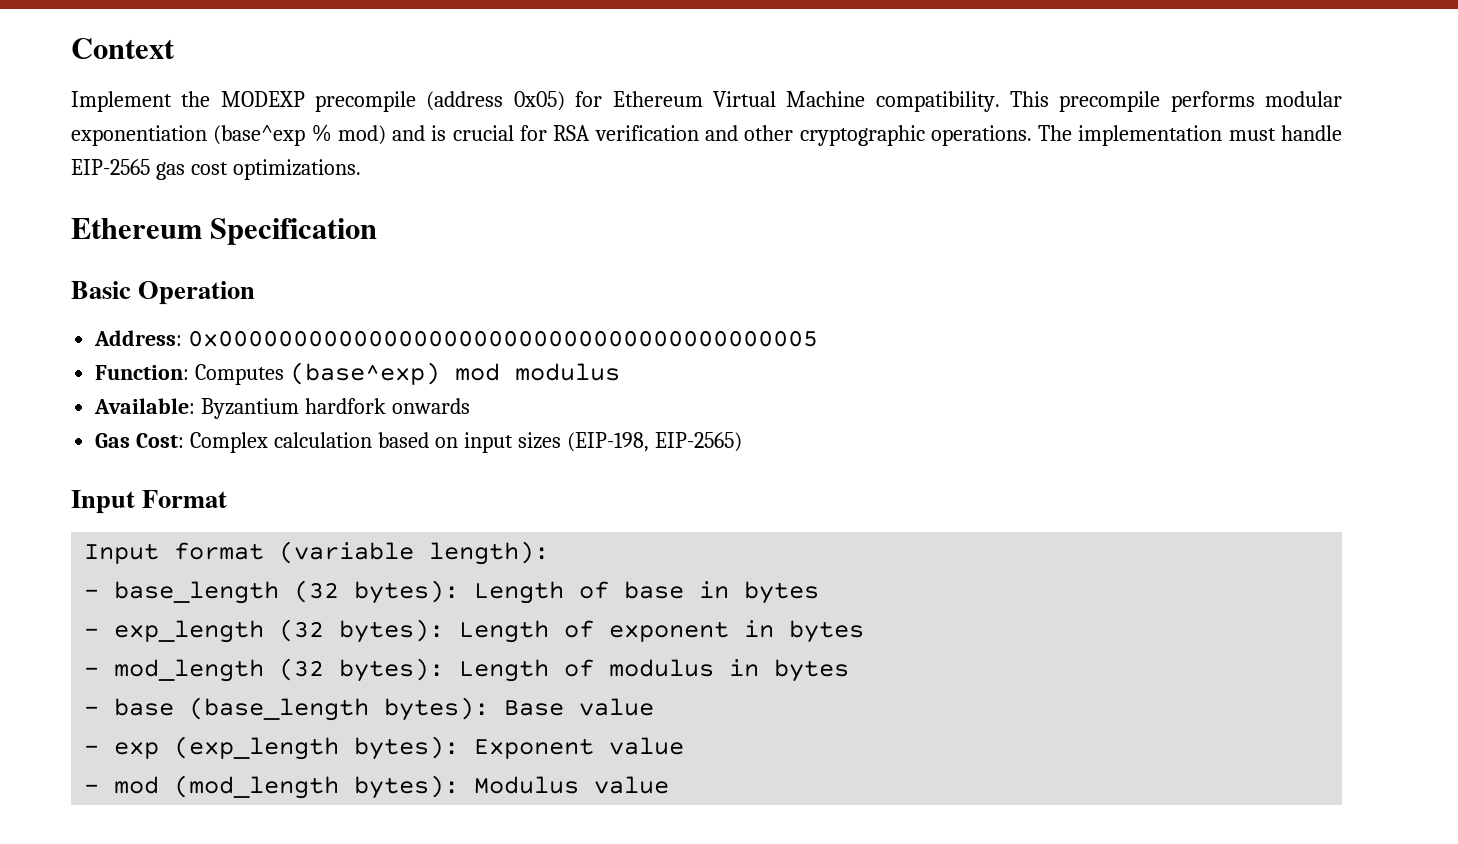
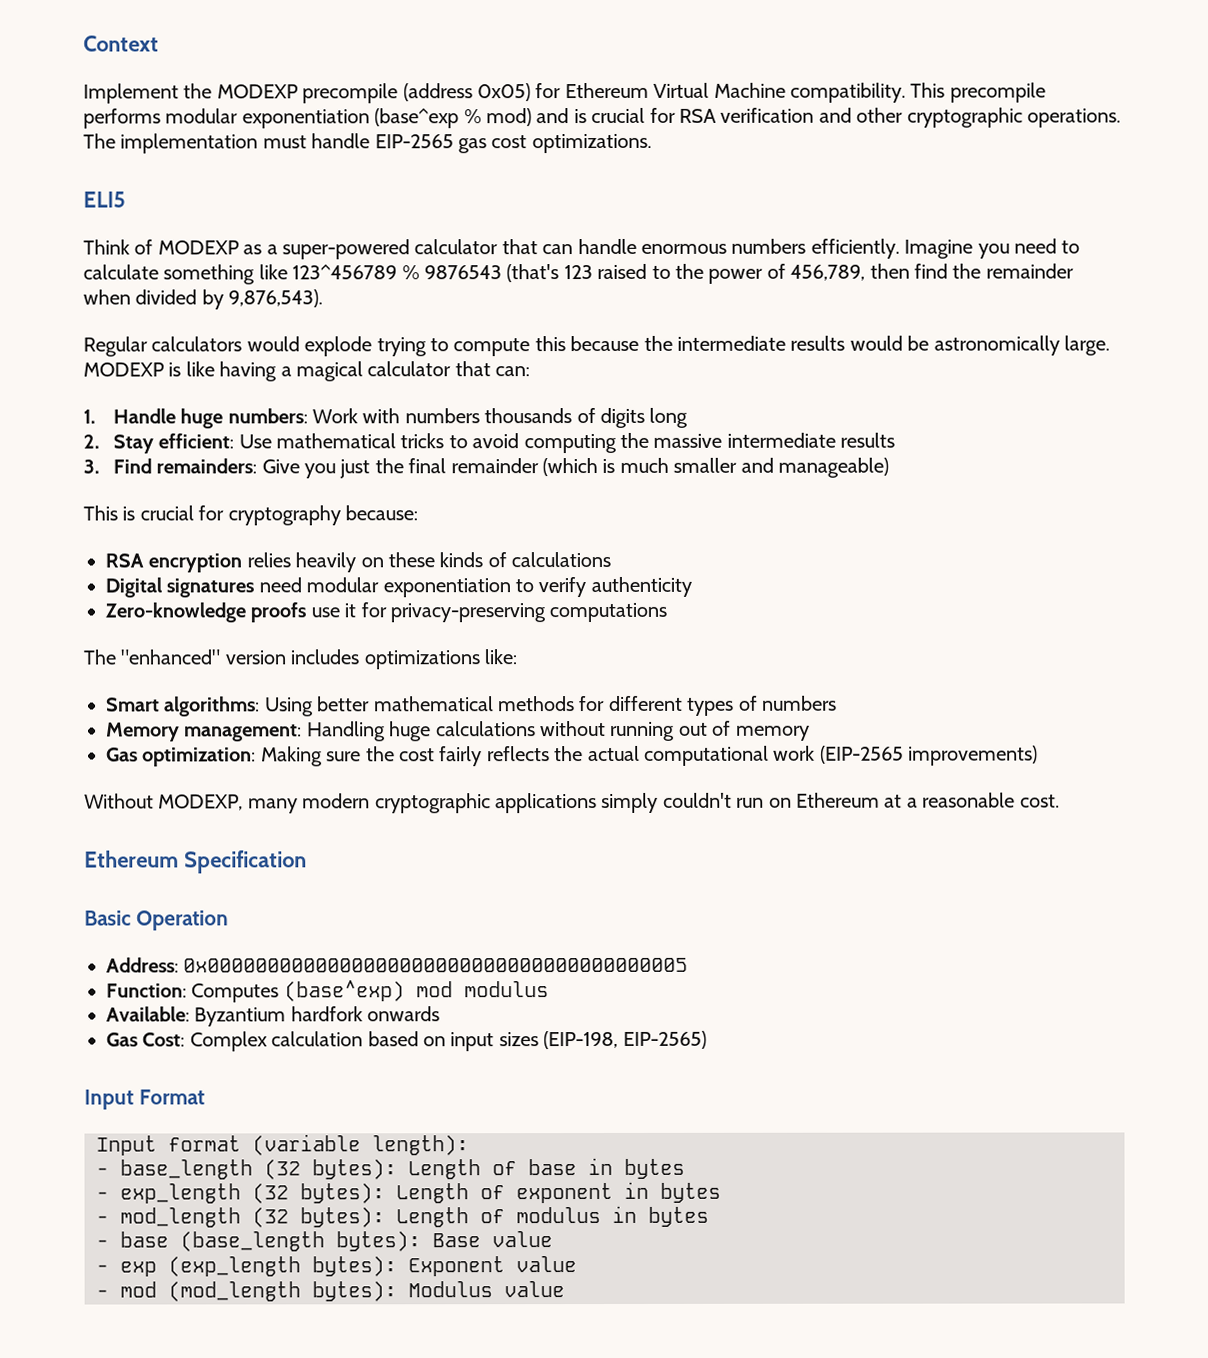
+ ELI5
+ Think of MODEXP as a super-powered calculator that can handle enormous numbers efficiently. Imagine you need to calculate something like 123^456789 % 9876543 (that's 123 raised to the power of 456,789, then find the remainder when divided by 9,876,543).
+ Regular calculators would explode trying to compute this because the intermediate results would be astronomically large. MODEXP is like having a magical calculator that can:
+ 1. Handle huge numbers: Work with numbers thousands of digits long
+ 2. Stay efficient: Use mathematical tricks to avoid computing the massive intermediate results
+ 3. Find remainders: Give you just the final remainder (which is much smaller and manageable)
+ This is crucial for cryptography because:
+ RSA encryption relies heavily on these kinds of calculations
+ Digital signatures need modular exponentiation to verify authenticity
+ Zero-knowledge proofs use it for privacy-preserving computations
+ The "enhanced" version includes optimizations like:
+ Smart algorithms: Using better mathematical methods for different types of numbers
+ Memory management: Handling huge calculations without running out of memory
+ Gas optimization: Making sure the cost fairly reflects the actual computational work (EIP-2565 improvements)
+ Without MODEXP, many modern cryptographic applications simply couldn't run on Ethereum at a reasonable cost.

